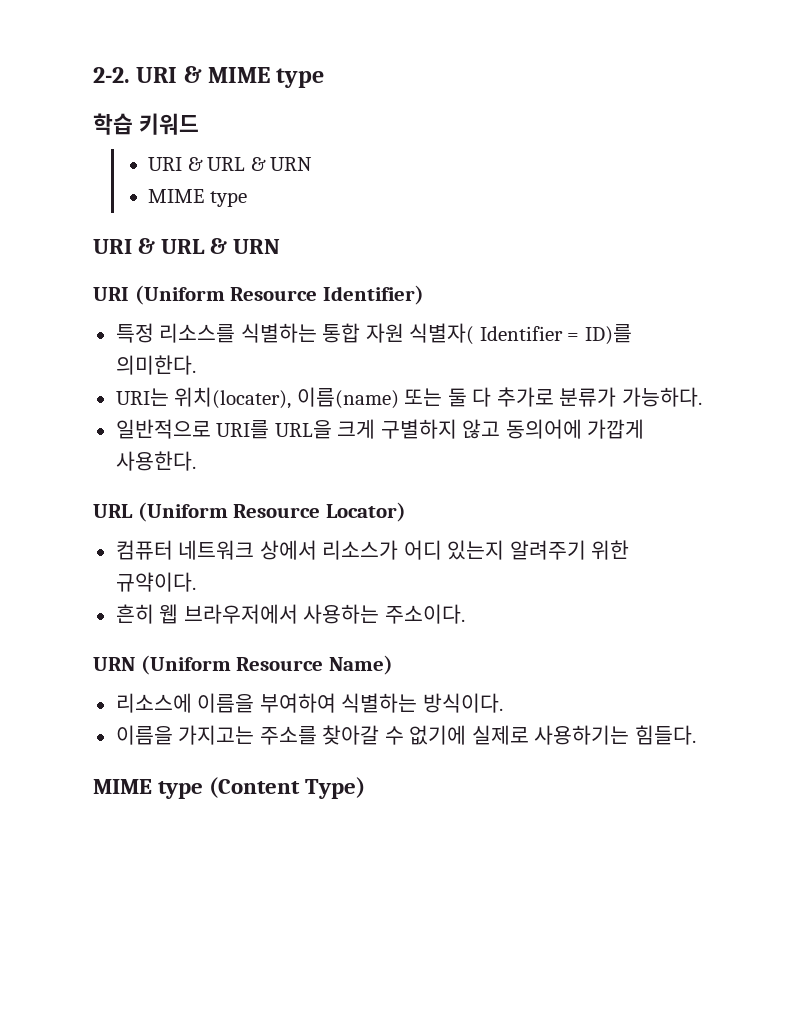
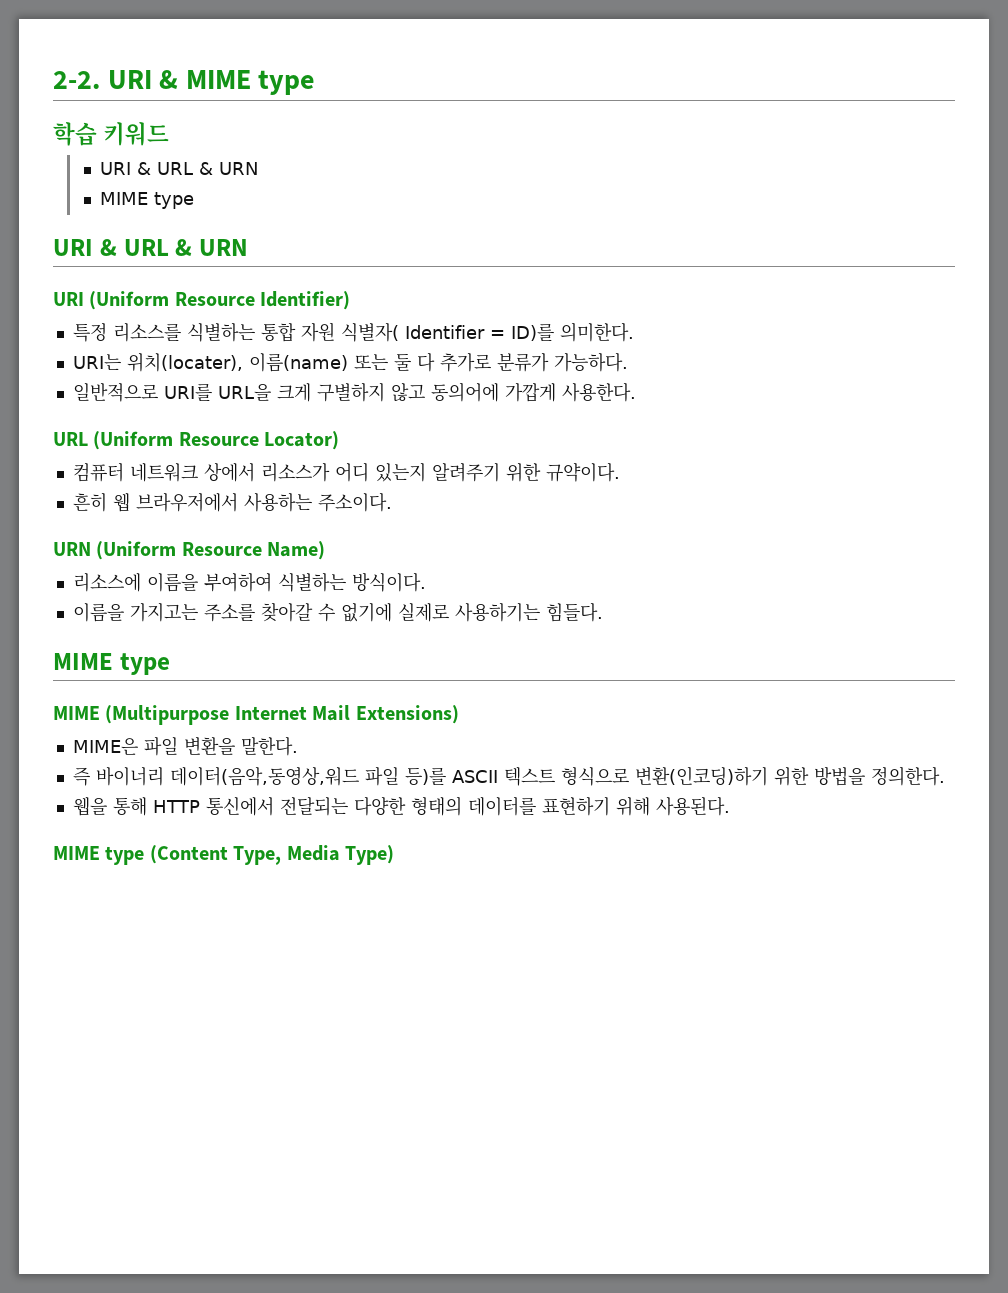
  이름을 가지고는 주소를 찾아갈 수 없기에 실제로 사용하기는 힘들다.
- MIME type (Content Type)
+ MIME type
+ MIME (Multipurpose Internet Mail Extensions)
+ MIME은 파일 변환을 말한다.
+ 즉 바이너리 데이터(음악,동영상,워드 파일 등)를 ASCII 텍스트 형식으로 변환(인코딩)하기 위한 방법을 정의한다.
+ 웹을 통해 HTTP 통신에서 전달되는 다양한 형태의 데이터를 표현하기 위해 사용된다.
+ MIME type (Content Type, Media Type)

